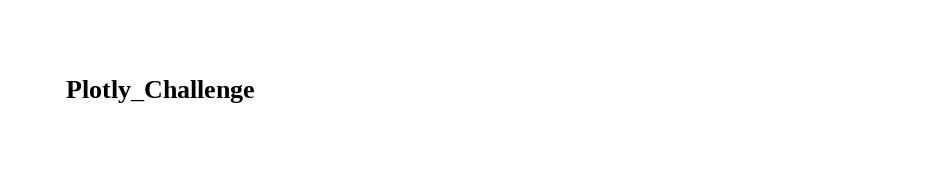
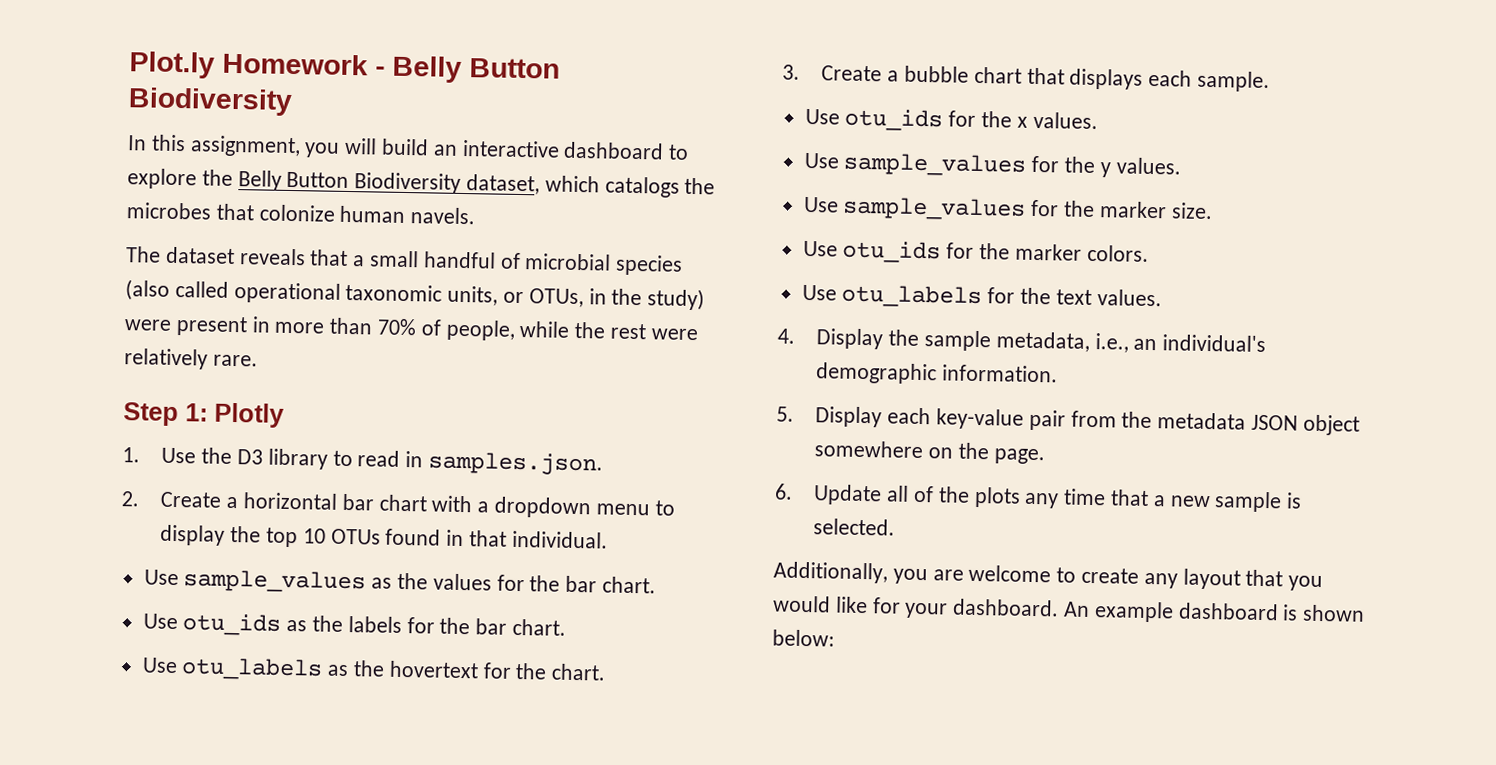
- Plotly_Challenge
+ Plot.ly Homework - Belly Button Biodiversity
+ In this assignment, you will build an interactive dashboard to explore the Belly Button Biodiversity dataset, which catalogs the microbes that colonize human navels.
+ The dataset reveals that a small handful of microbial species (also called operational taxonomic units, or OTUs, in the study) were present in more than 70% of people, while the rest were relatively rare.
+ Step 1: Plotly
+ 1. Use the D3 library to read in samples.json.
+ 2. Create a horizontal bar chart with a dropdown menu to display the top 10 OTUs found in that individual.
+ Use sample_values as the values for the bar chart.
+ Use otu_ids as the labels for the bar chart.
+ Use otu_labels as the hovertext for the chart.
+ 3. Create a bubble chart that displays each sample.
+ Use otu_ids for the x values.
+ Use sample_values for the y values.
+ Use sample_values for the marker size.
+ Use otu_ids for the marker colors.
+ Use otu_labels for the text values.
+ 4. Display the sample metadata, i.e., an individual's demographic information.
+ 5. Display each key-value pair from the metadata JSON object somewhere on the page.
+ 6. Update all of the plots any time that a new sample is selected.
+ Additionally, you are welcome to create any layout that you would like for your dashboard. An example dashboard is shown below:

